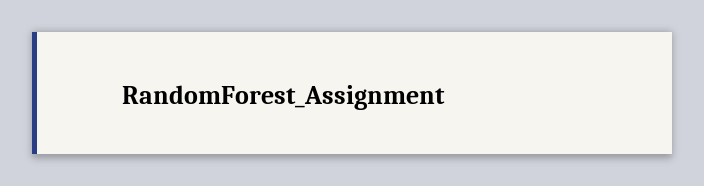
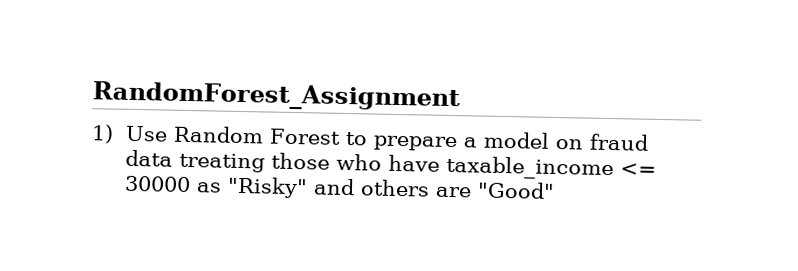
+ 1) Use Random Forest to prepare a model on fraud data treating those who have taxable_income <= 30000 as "Risky" and others are "Good"

